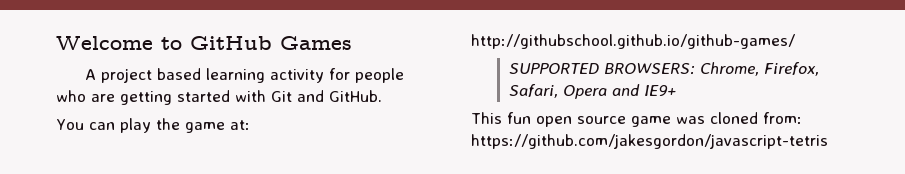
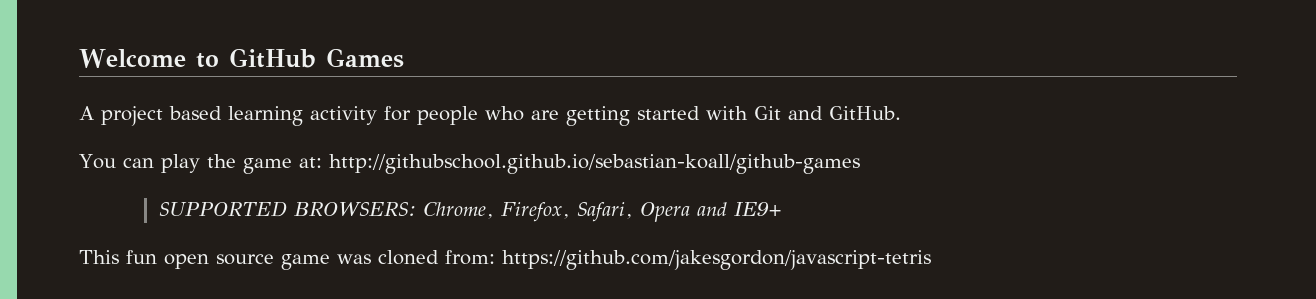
- You can play the game at: http://githubschool.github.io/github-games/
+ You can play the game at: http://githubschool.github.io/sebastian-koall/github-games

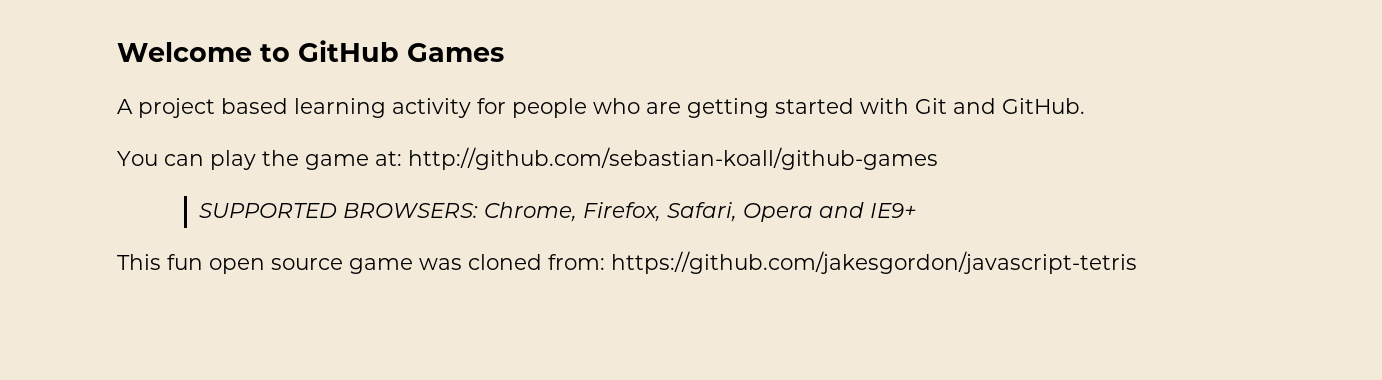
- You can play the game at: http://githubschool.github.io/sebastian-koall/github-games
+ You can play the game at: http://github.com/sebastian-koall/github-games

